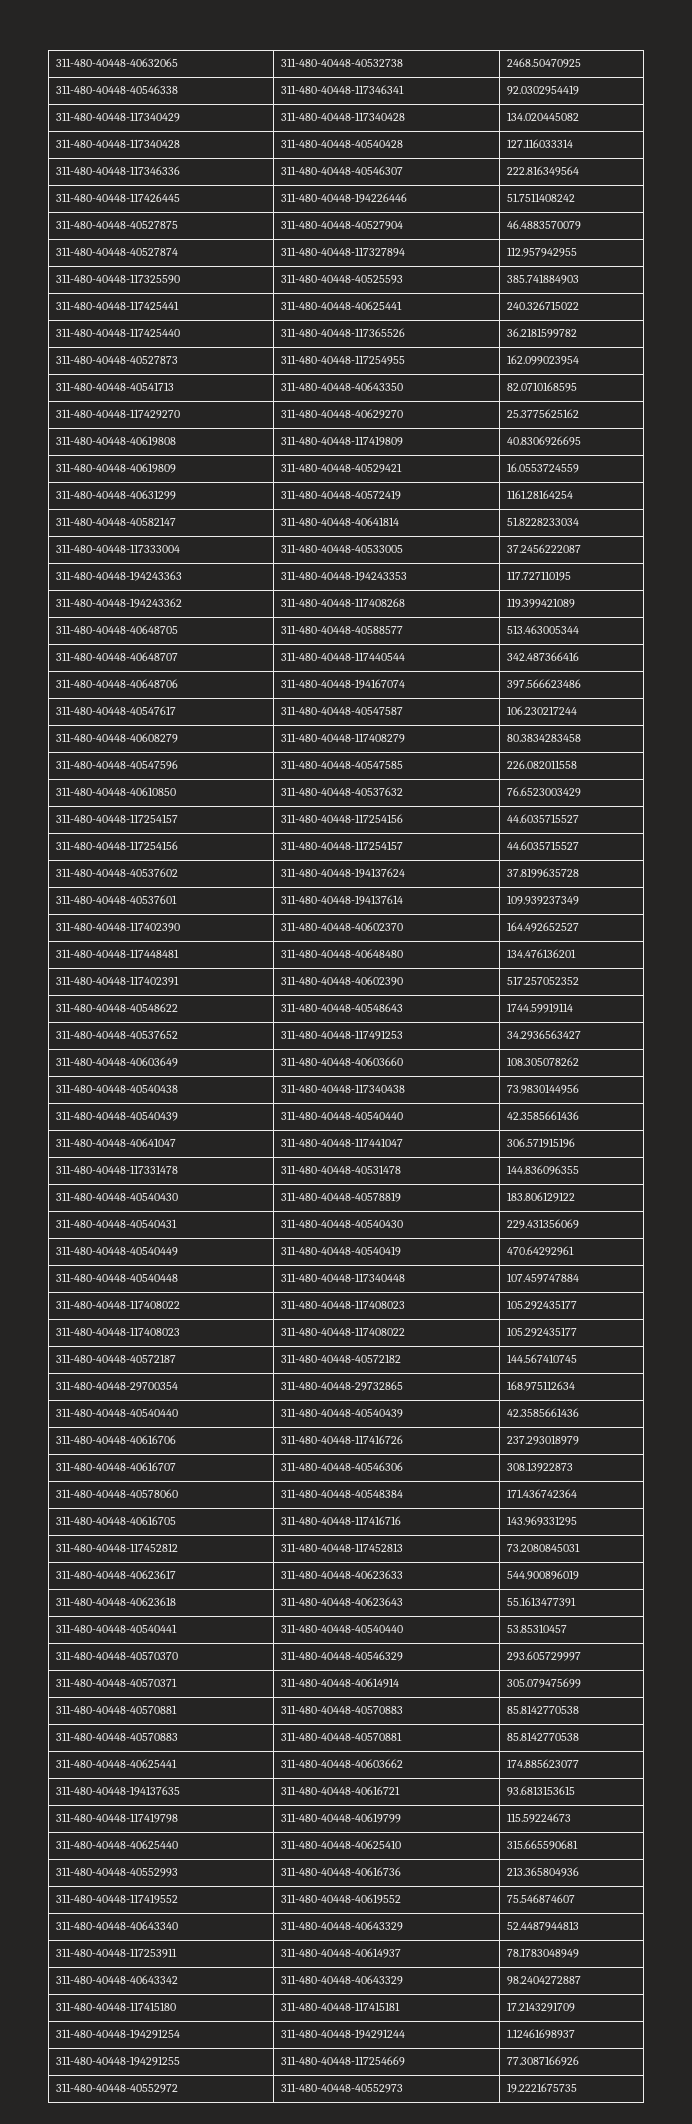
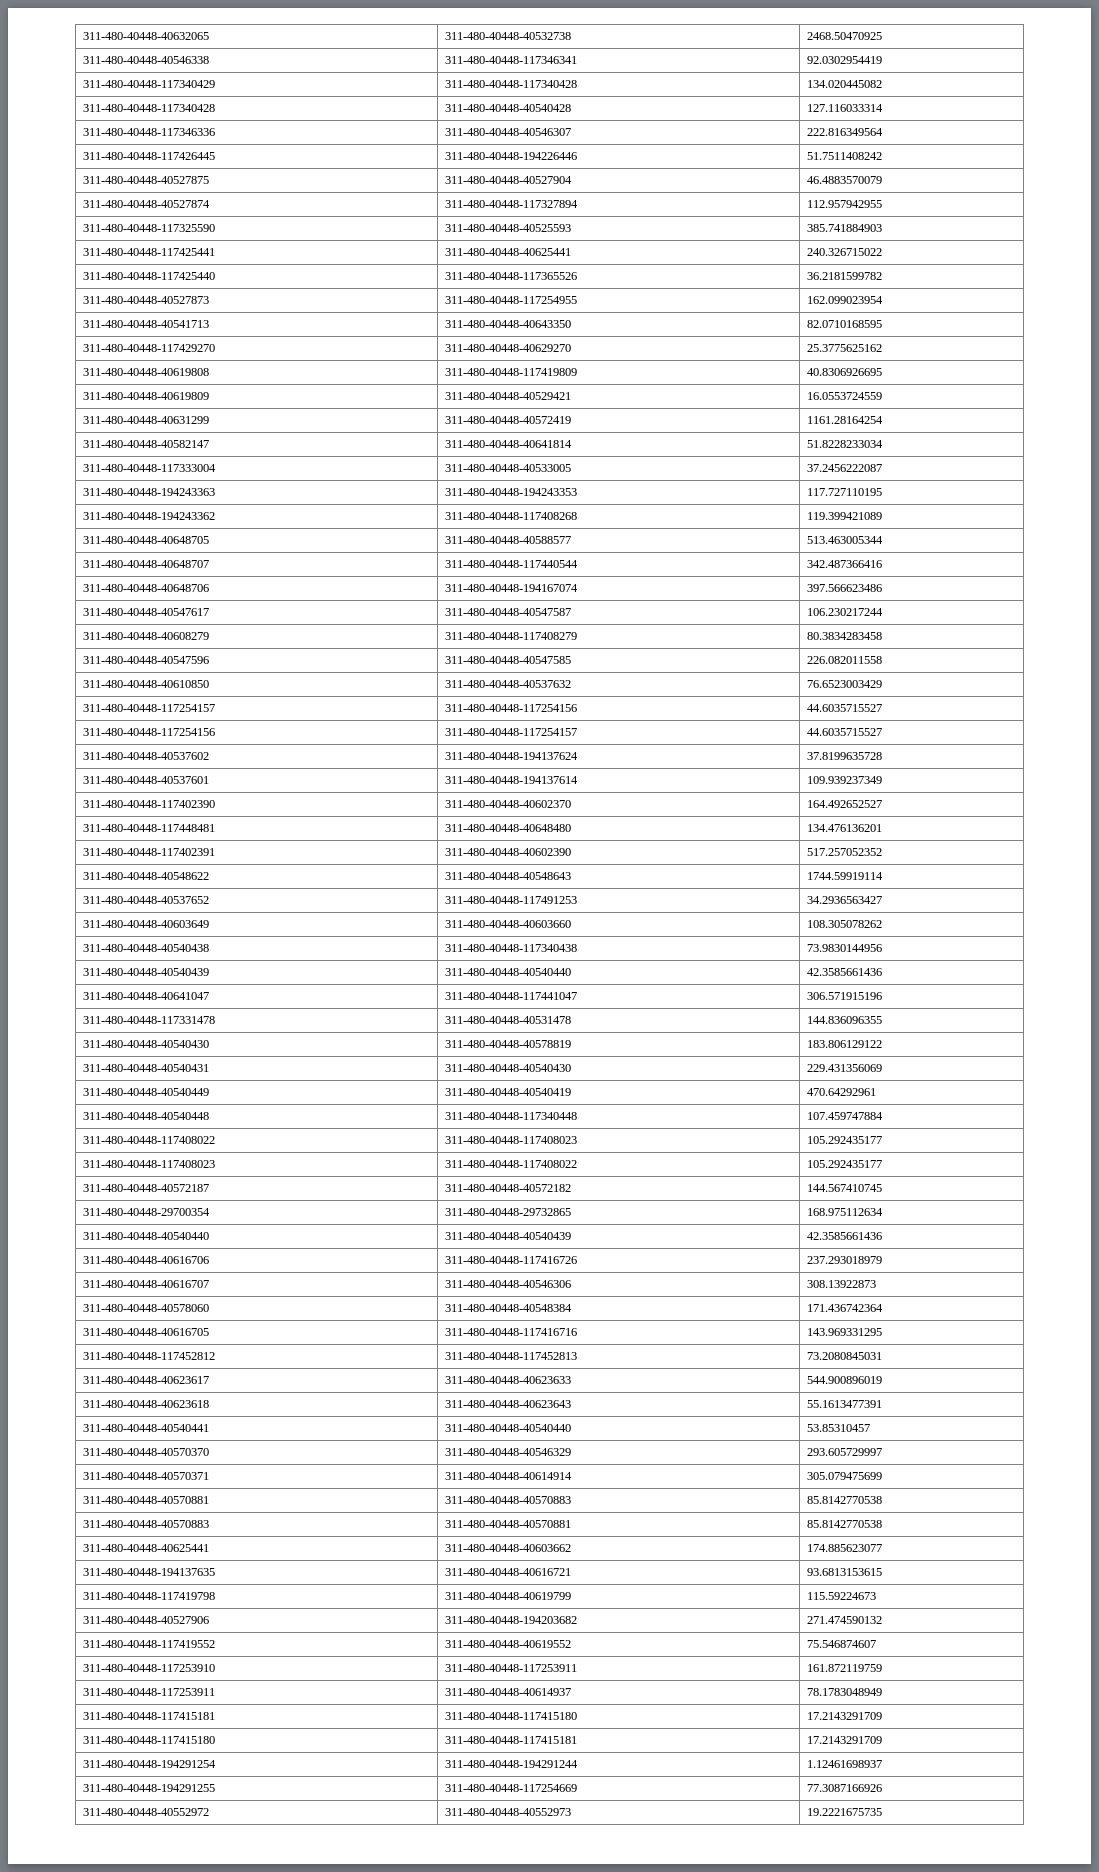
- 311-480-40448-40625440 | 311-480-40448-40625410 | 315.665590681
- 311-480-40448-40552993 | 311-480-40448-40616736 | 213.365804936
+ 311-480-40448-40527906 | 311-480-40448-194203682 | 271.474590132
- 311-480-40448-40643340 | 311-480-40448-40643329 | 52.4487944813
+ 311-480-40448-117253910 | 311-480-40448-117253911 | 161.872119759
- 311-480-40448-40643342 | 311-480-40448-40643329 | 98.2404272887
+ 311-480-40448-117415181 | 311-480-40448-117415180 | 17.2143291709

